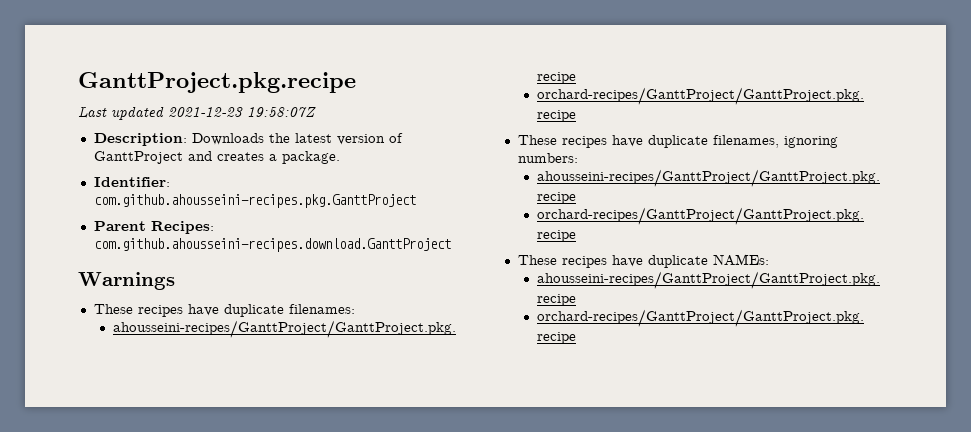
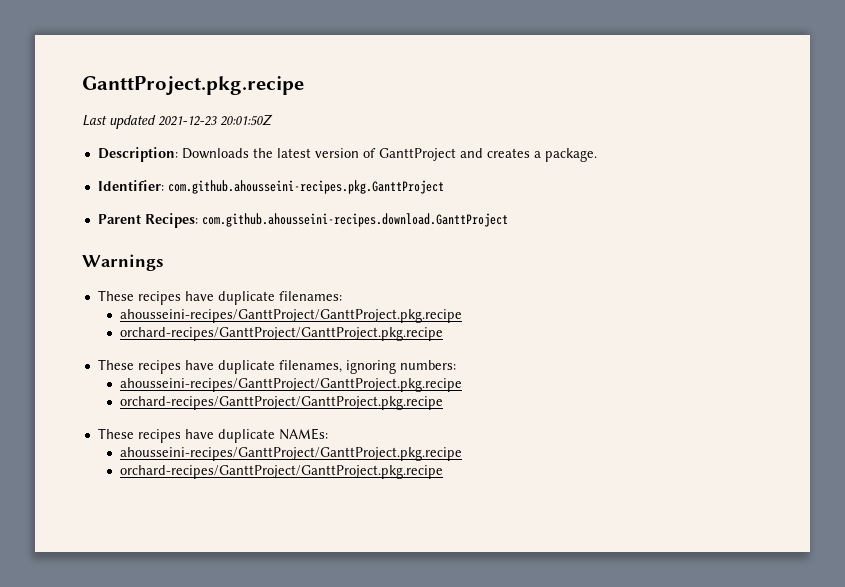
- Last updated 2021-12-23 19:58:07Z
+ Last updated 2021-12-23 20:01:50Z

